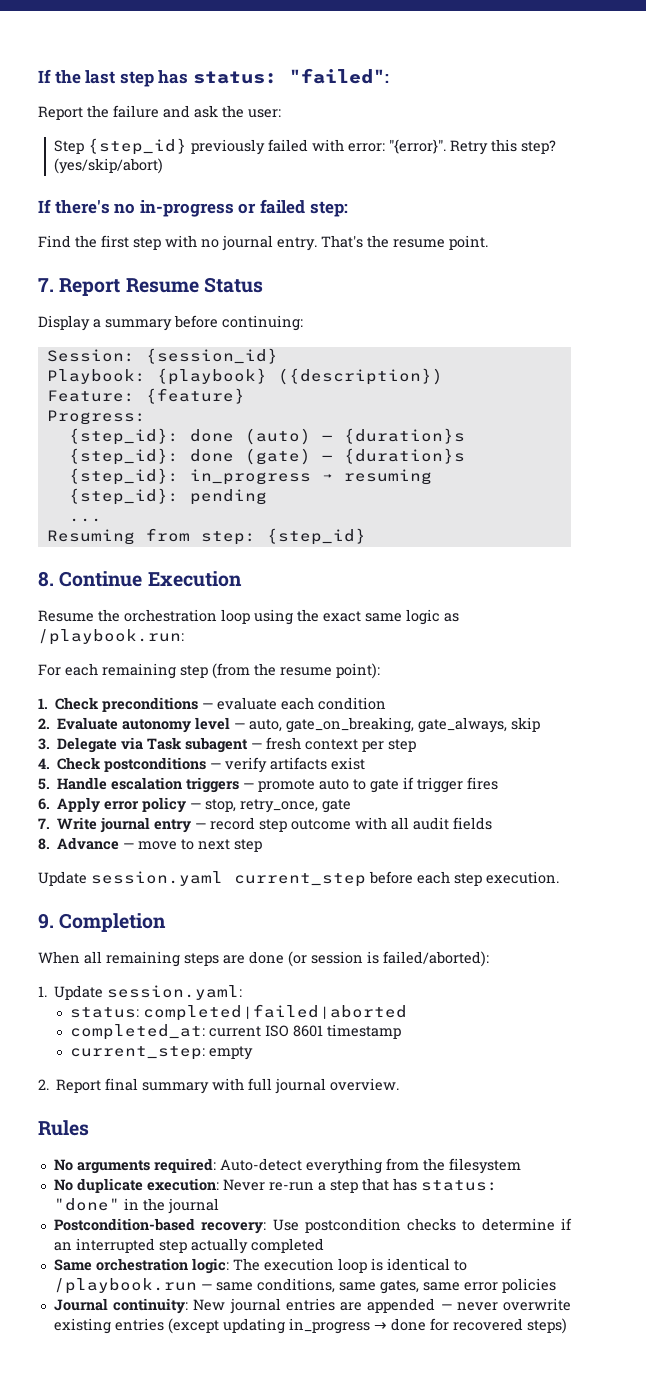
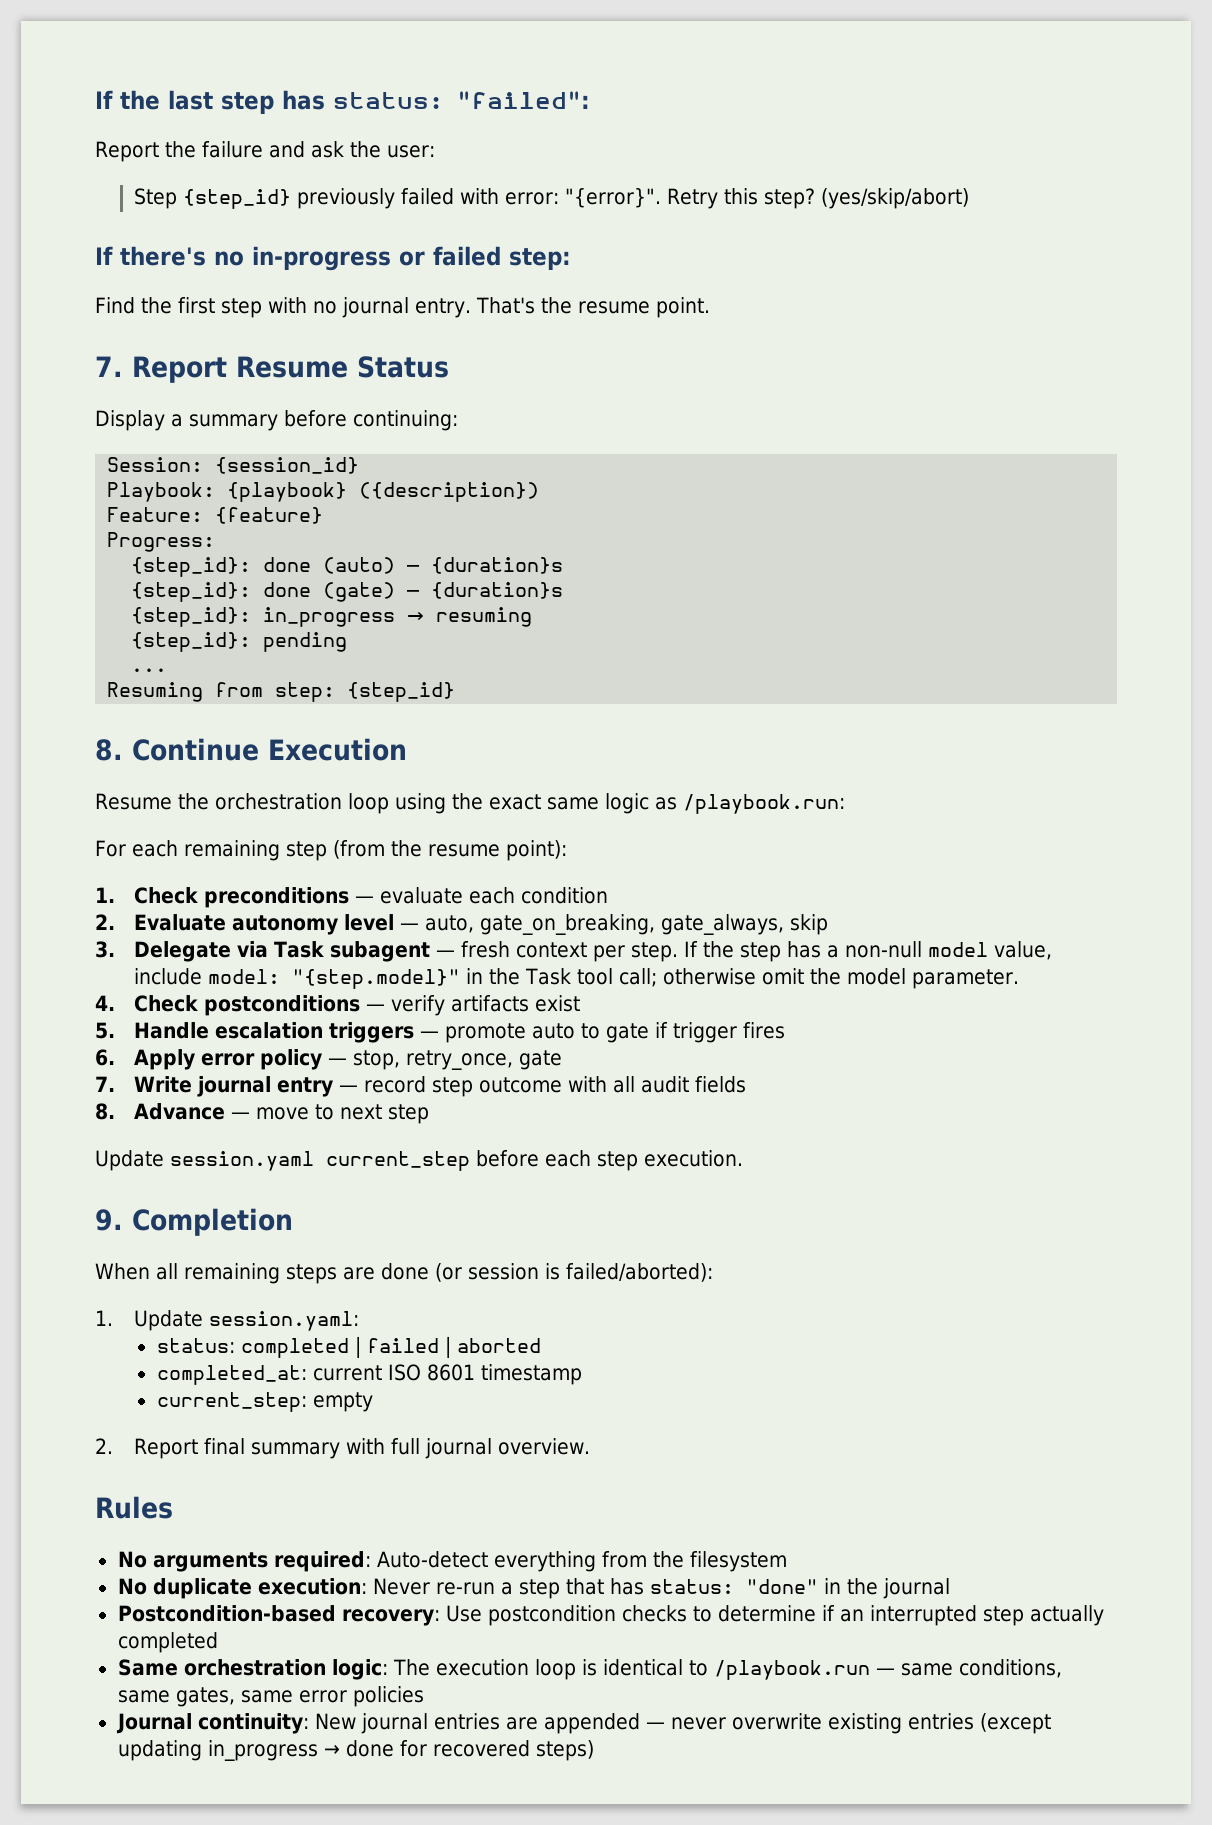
- 3. Delegate via Task subagent — fresh context per step
+ 3. Delegate via Task subagent — fresh context per step. If the step has a non-null model value, include model: "{step.model}" in the Task tool call; otherwise omit the model parameter.

